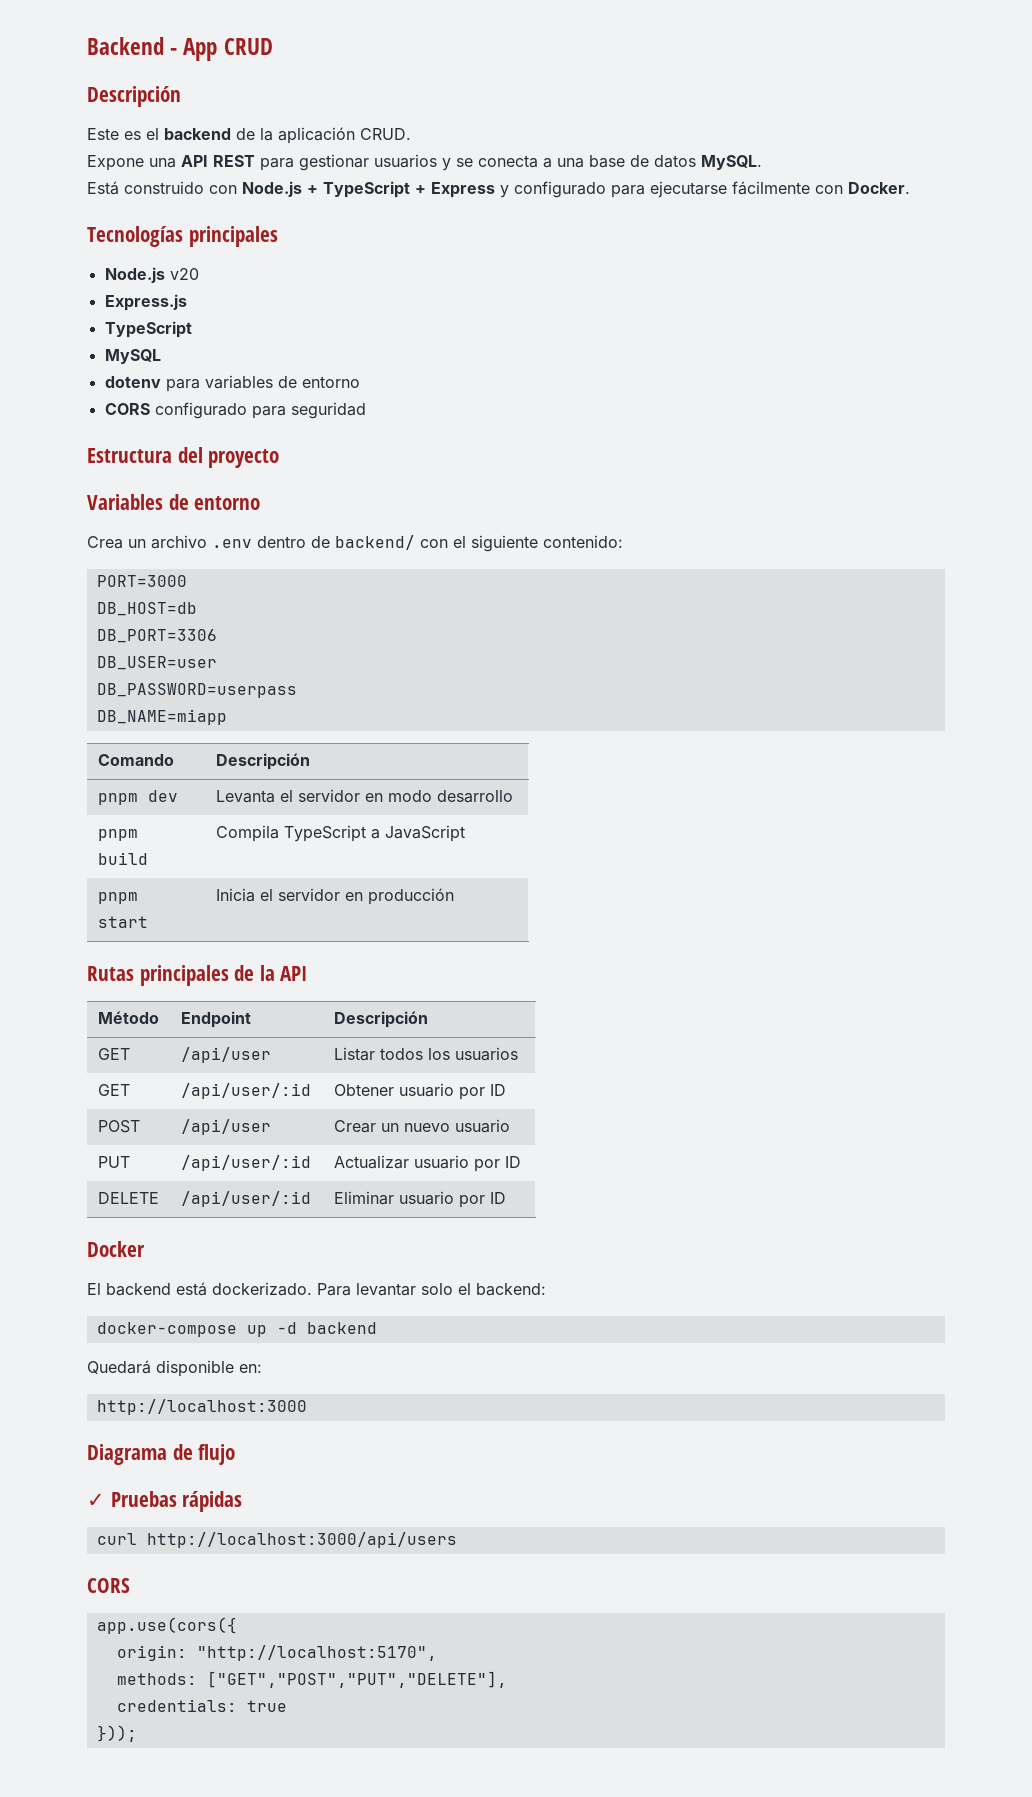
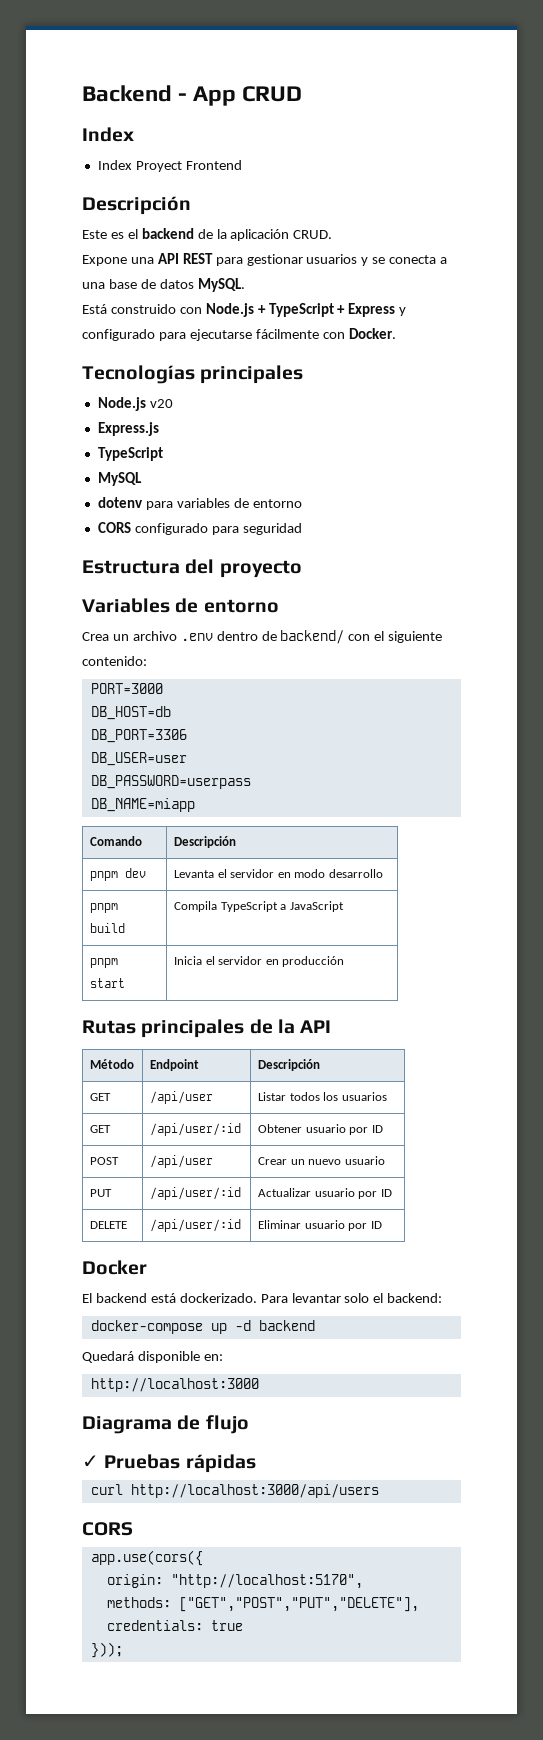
  Backend - App CRUD
+ Index
+ Index Proyect Frontend

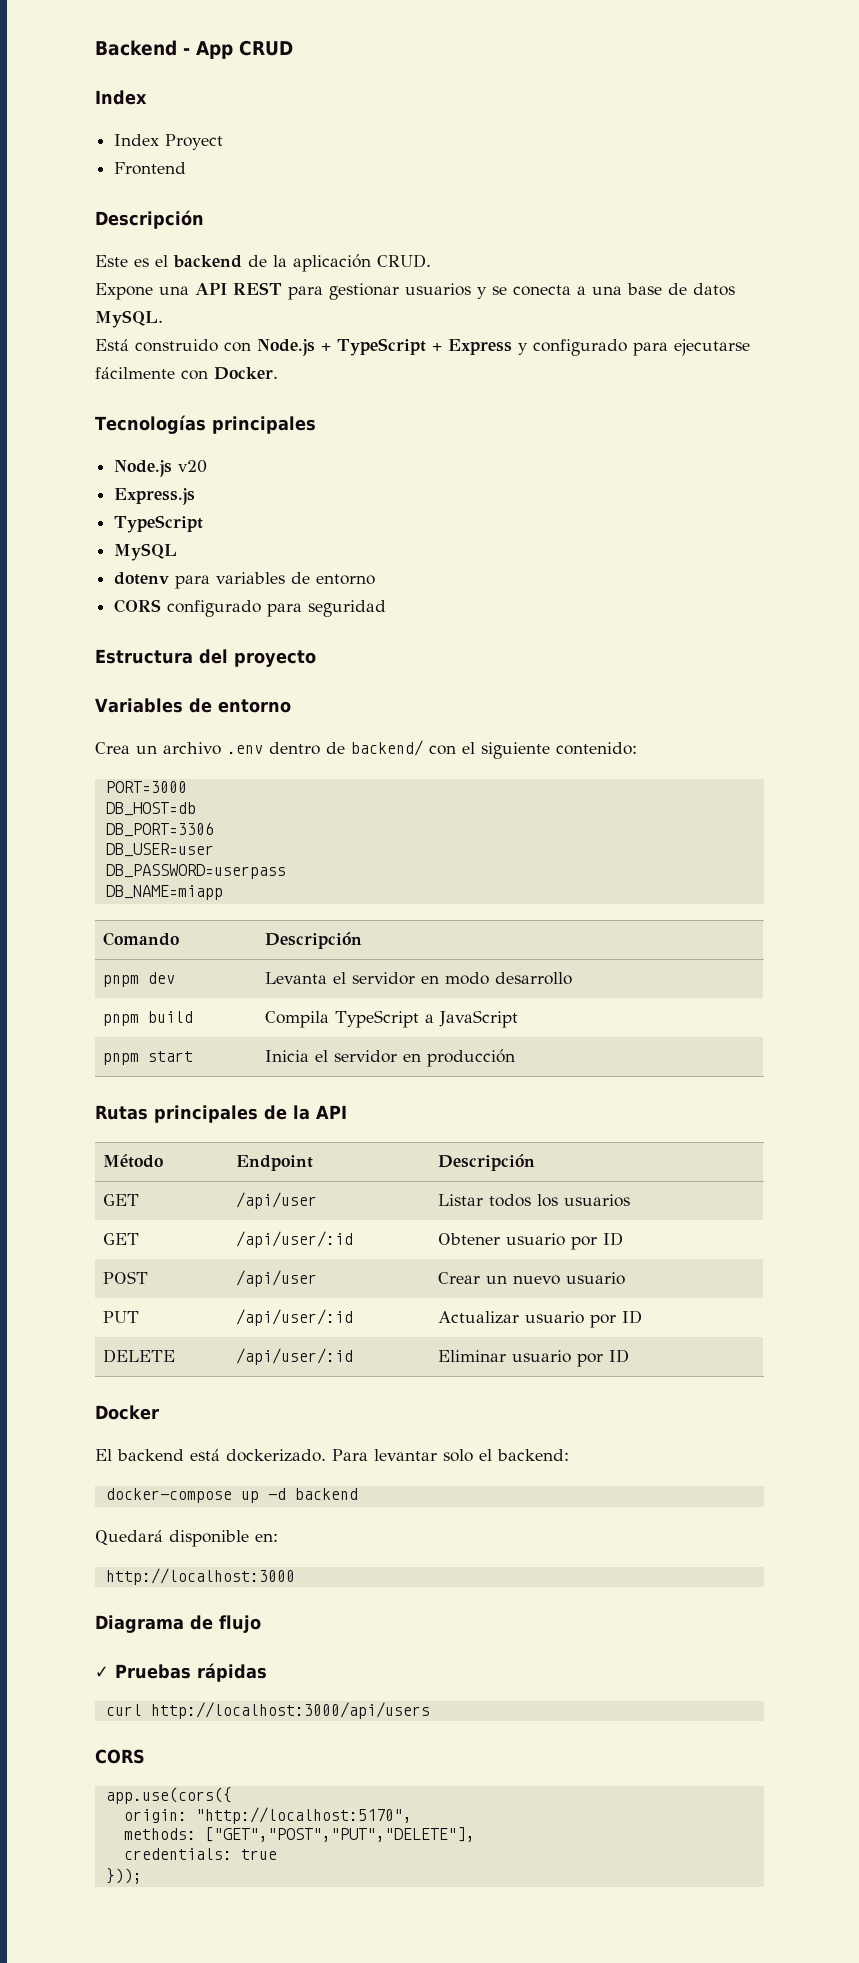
- Index Proyect Frontend
+ Index Proyect
+ Frontend

